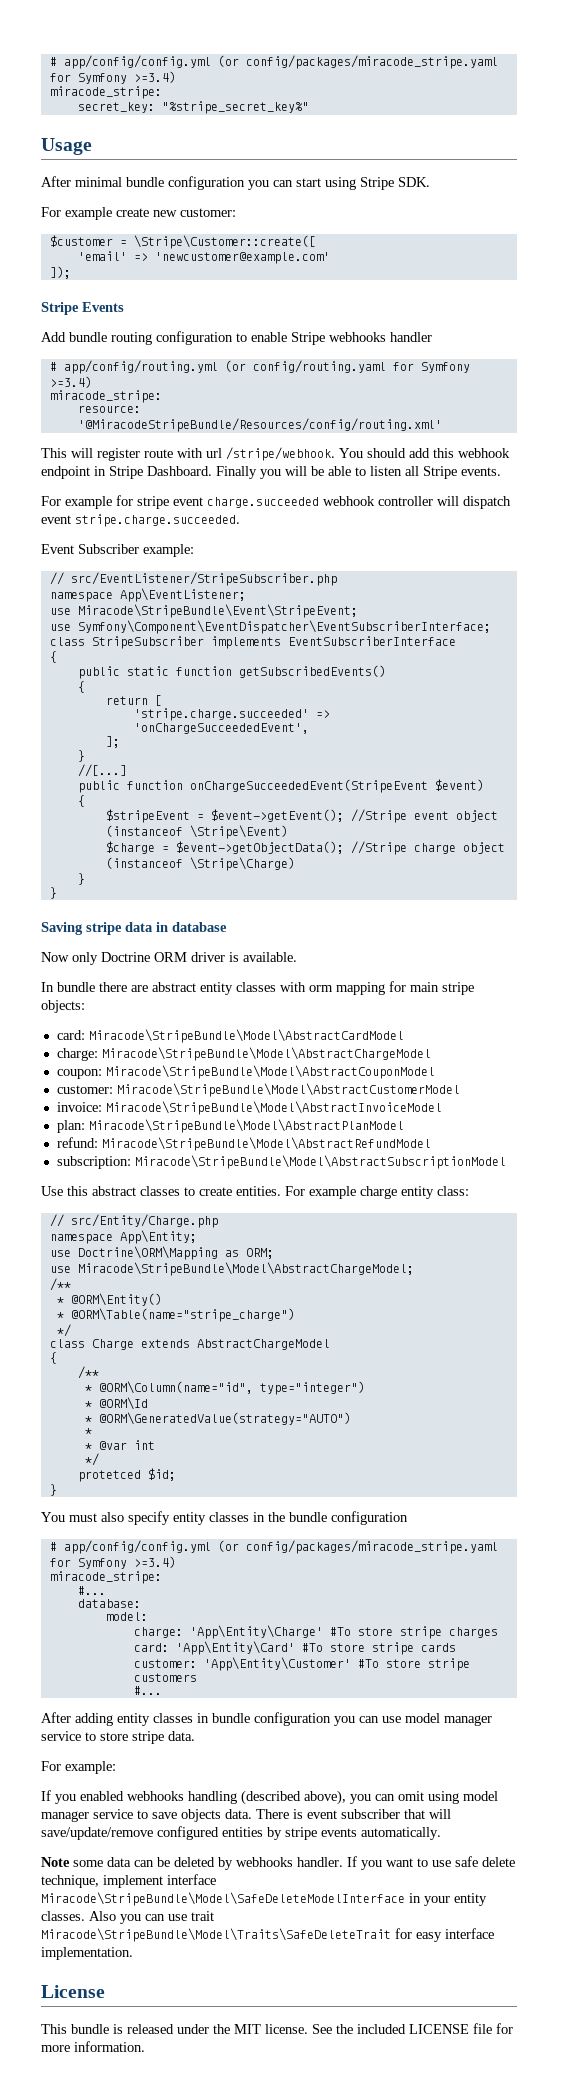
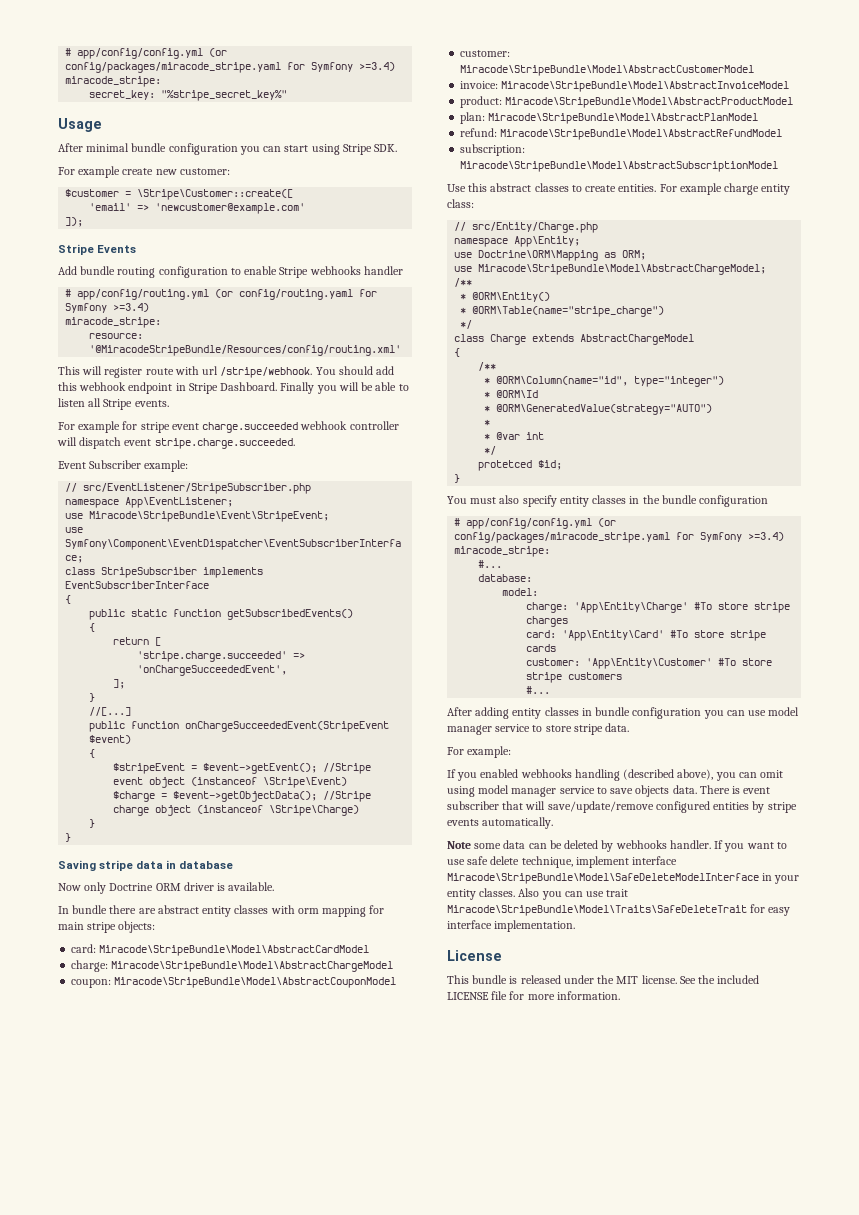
+ product: Miracode\StripeBundle\Model\AbstractProductModel

